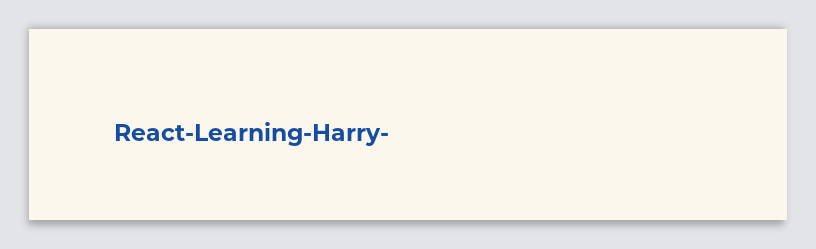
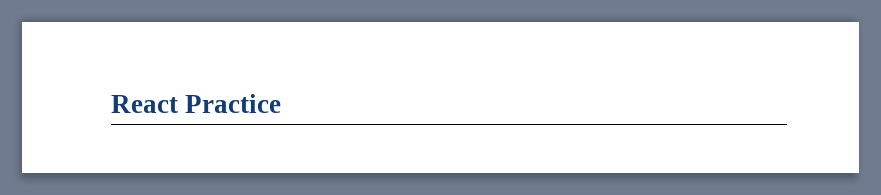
- React-Learning-Harry-
+ React Practice

